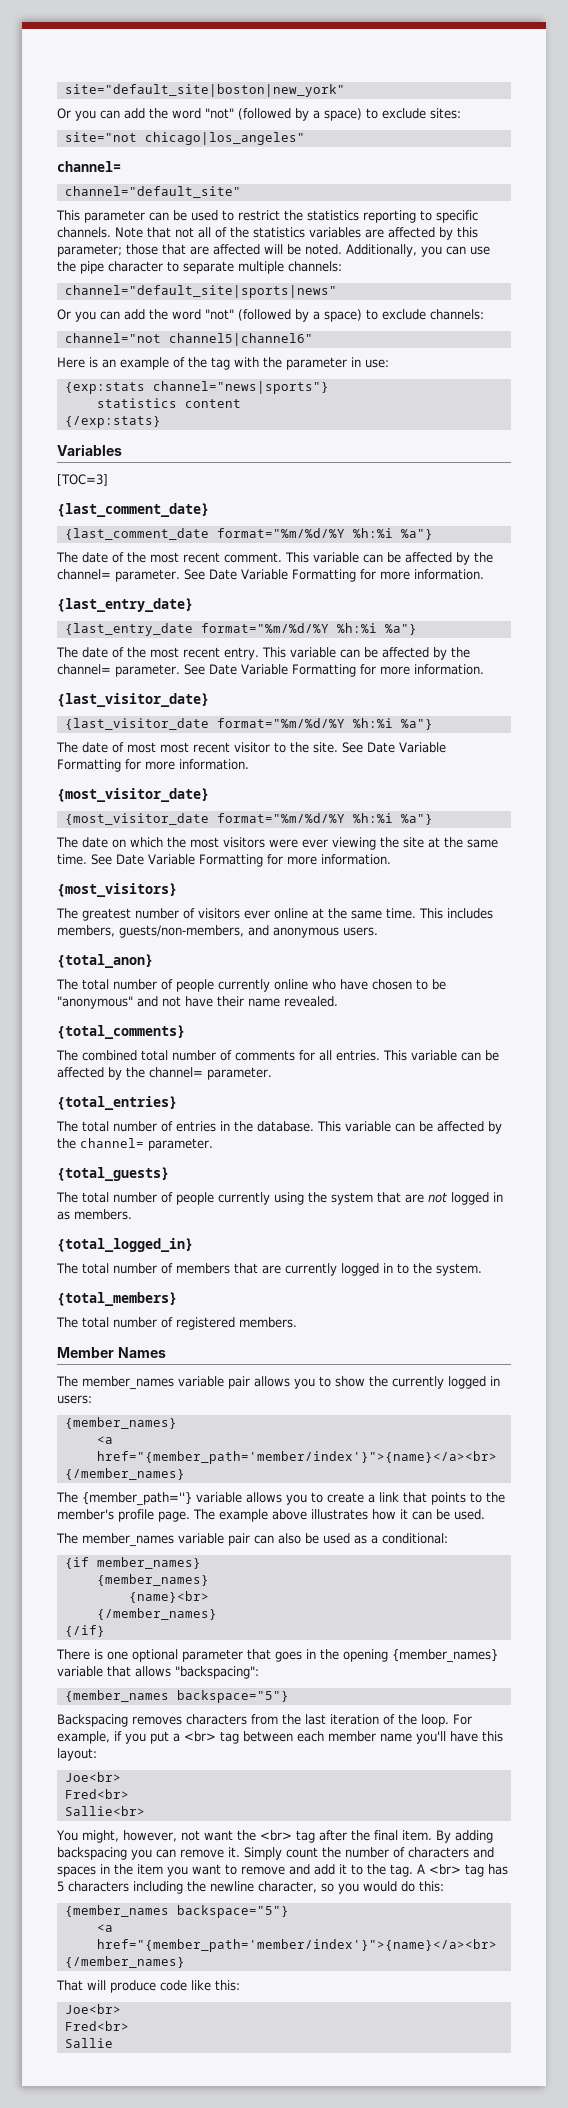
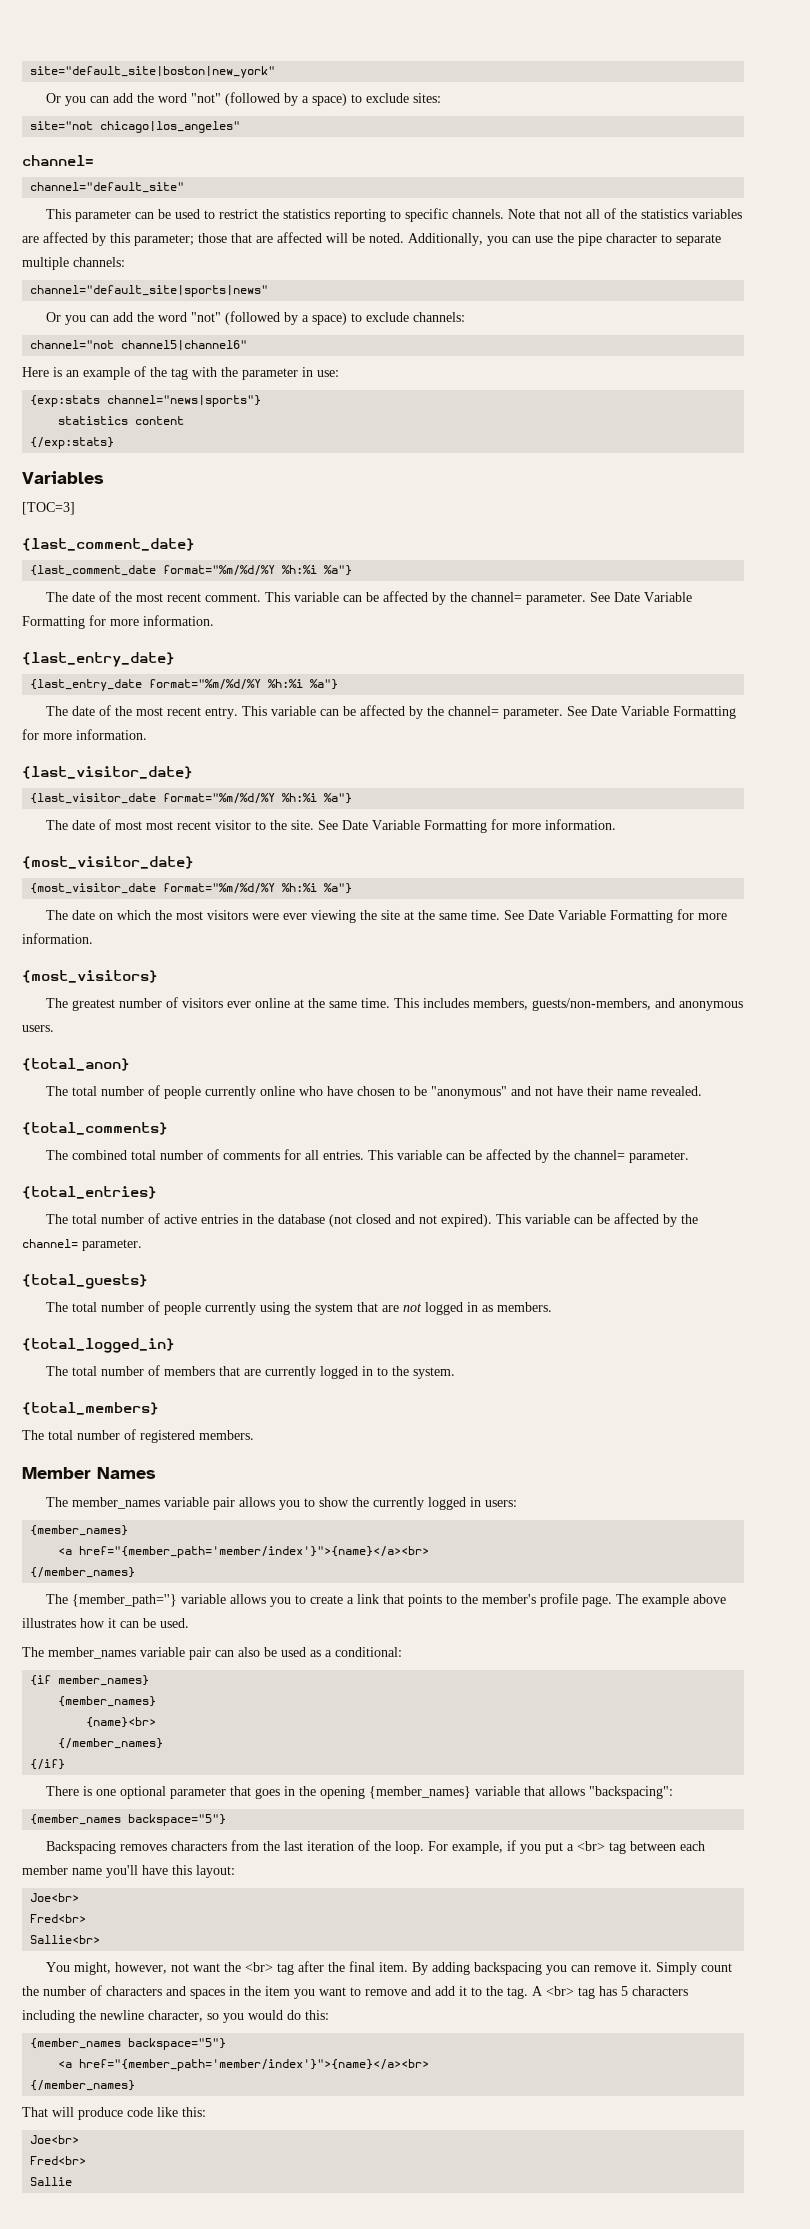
- The total number of entries in the database.
+ The total number of active entries in the database (not closed and not expired).

